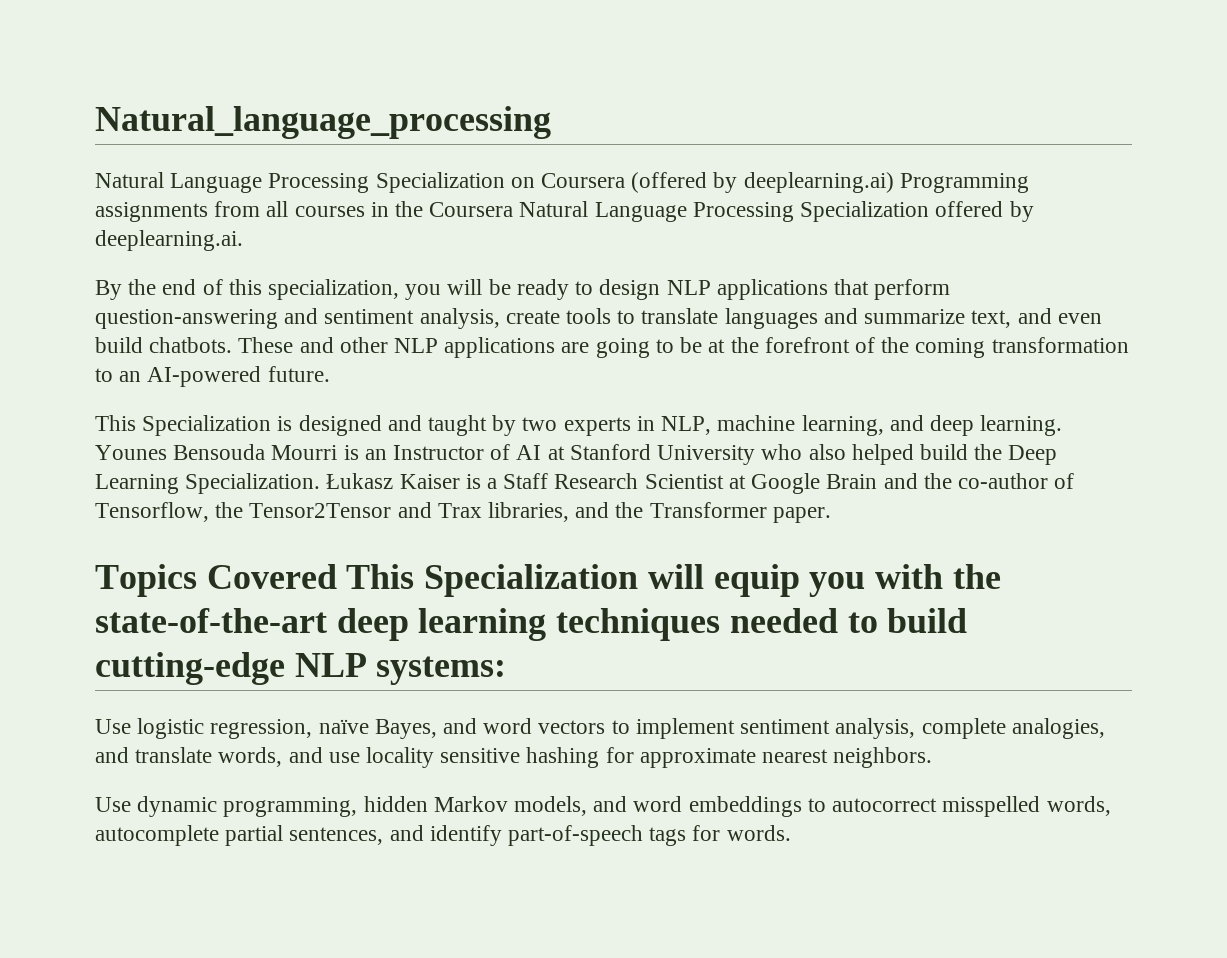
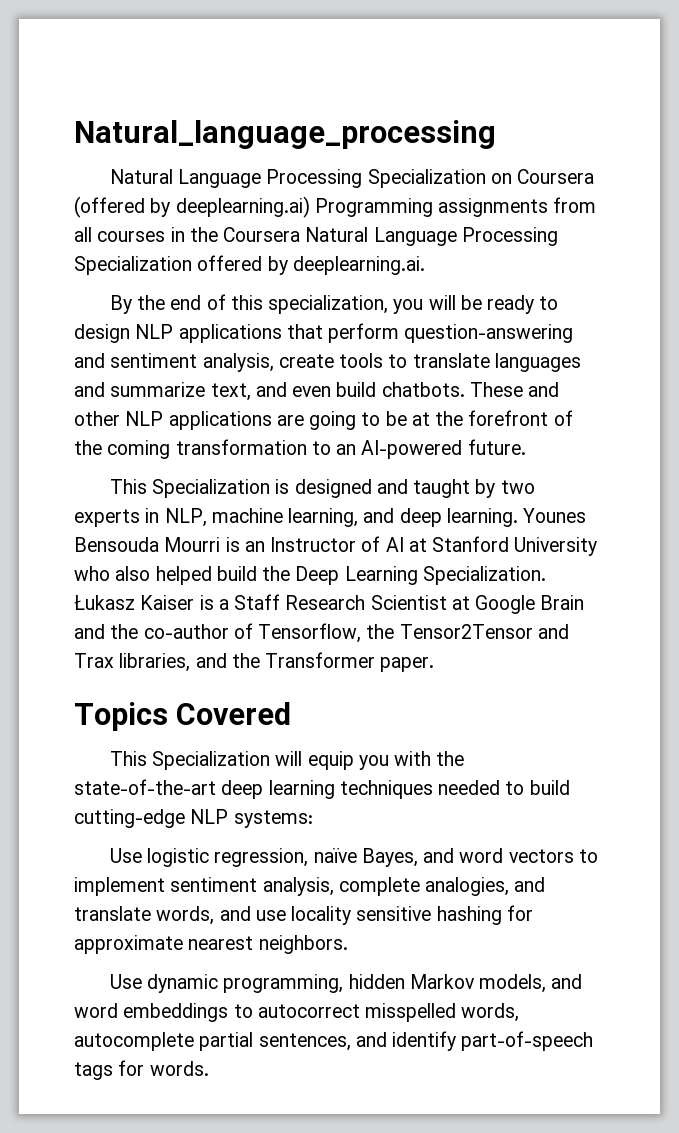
- Topics Covered This Specialization will equip you with the state-of-the-art deep learning techniques needed to build cutting-edge NLP systems:
+ Topics Covered
+ This Specialization will equip you with the state-of-the-art deep learning techniques needed to build cutting-edge NLP systems:

